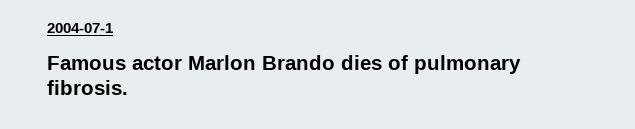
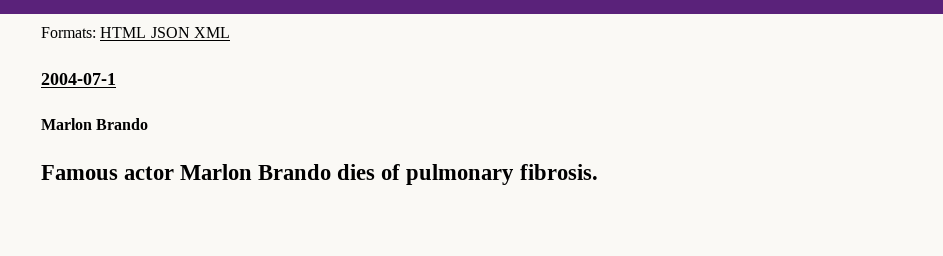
+ Formats: HTML JSON XML
  2004-07-1
+ Marlon Brando

